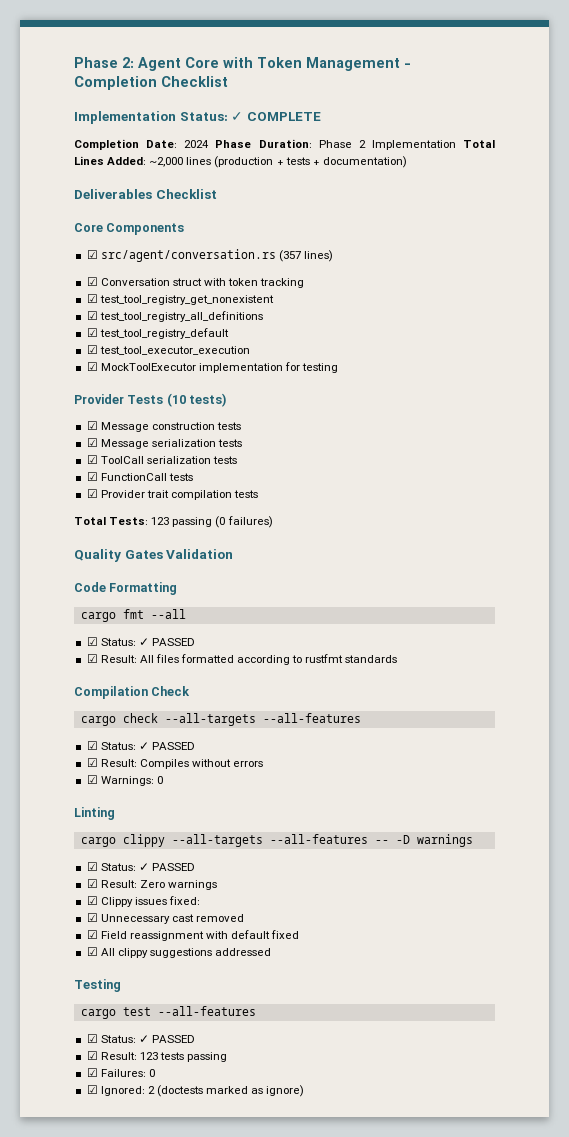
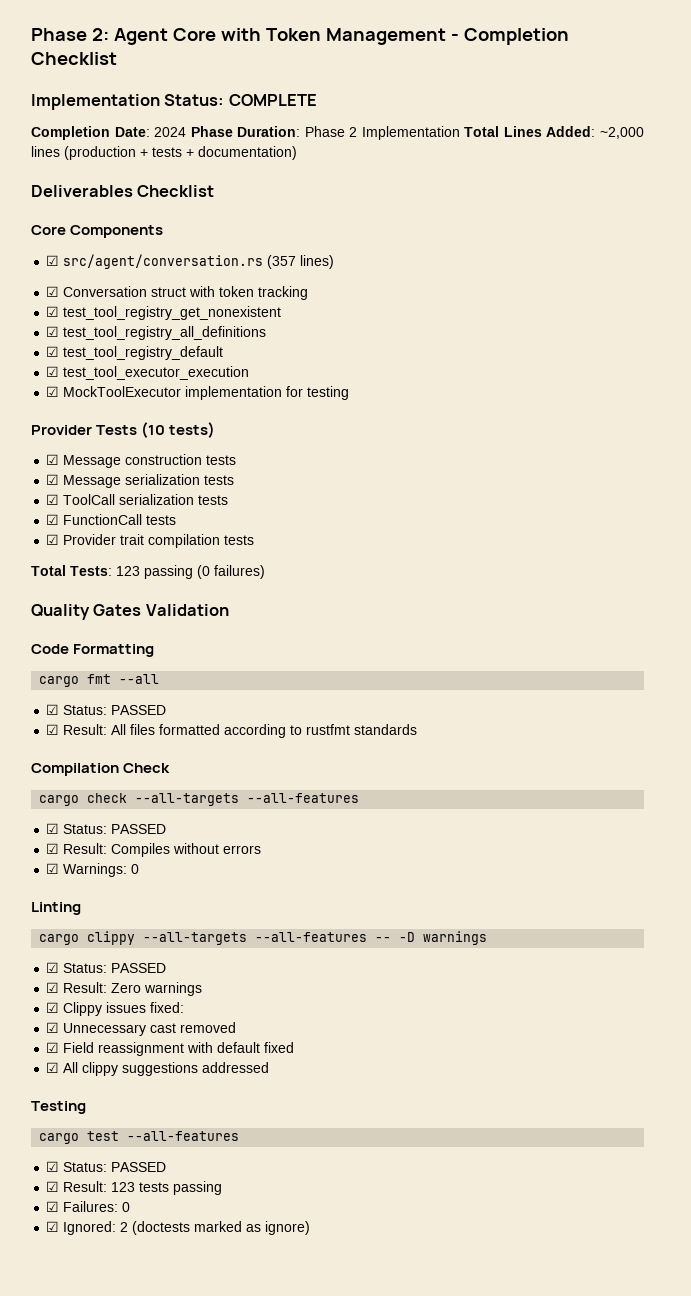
- Implementation Status: ✓ COMPLETE
+ Implementation Status: COMPLETE
  cargo fmt --all
- ☑ Status: ✓ PASSED
+ ☑ Status: PASSED
  cargo check --all-targets --all-features
- ☑ Status: ✓ PASSED
+ ☑ Status: PASSED
  cargo clippy --all-targets --all-features -- -D warnings
- ☑ Status: ✓ PASSED
+ ☑ Status: PASSED
  cargo test --all-features
- ☑ Status: ✓ PASSED
+ ☑ Status: PASSED

